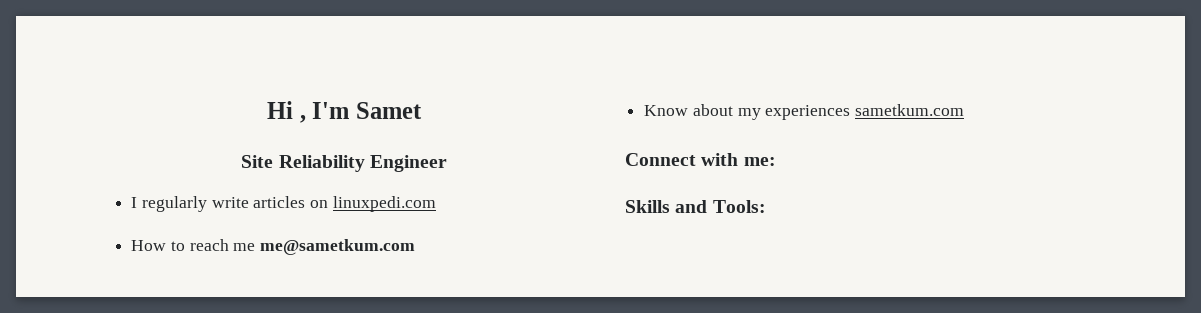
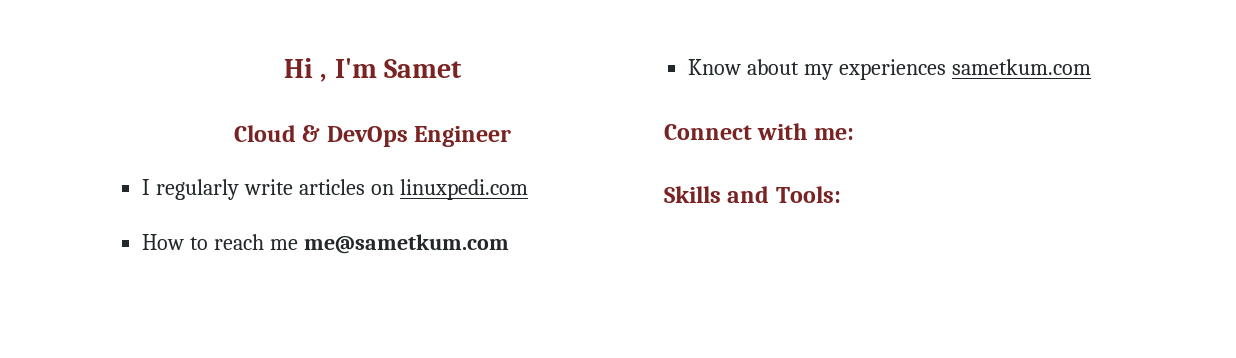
- Site Reliability Engineer
+ Cloud & DevOps Engineer

